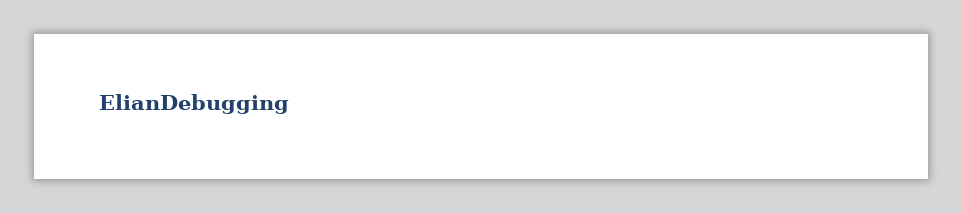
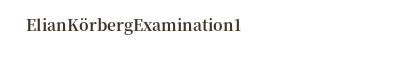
- ElianDebugging
+ ElianKörbergExamination1

